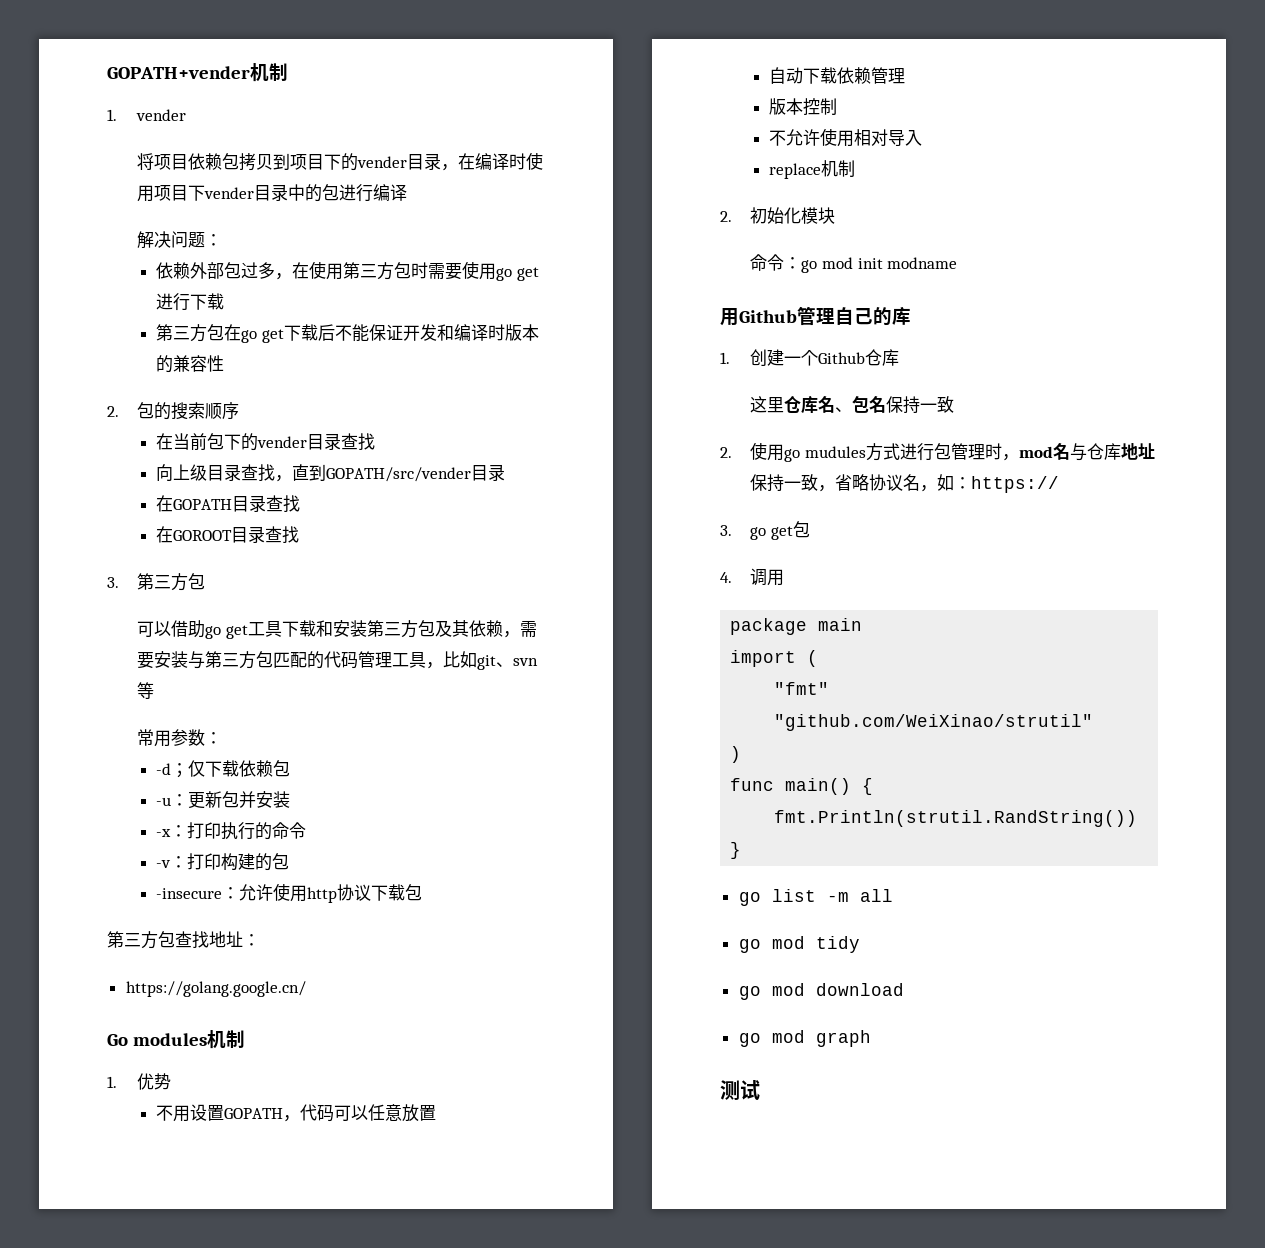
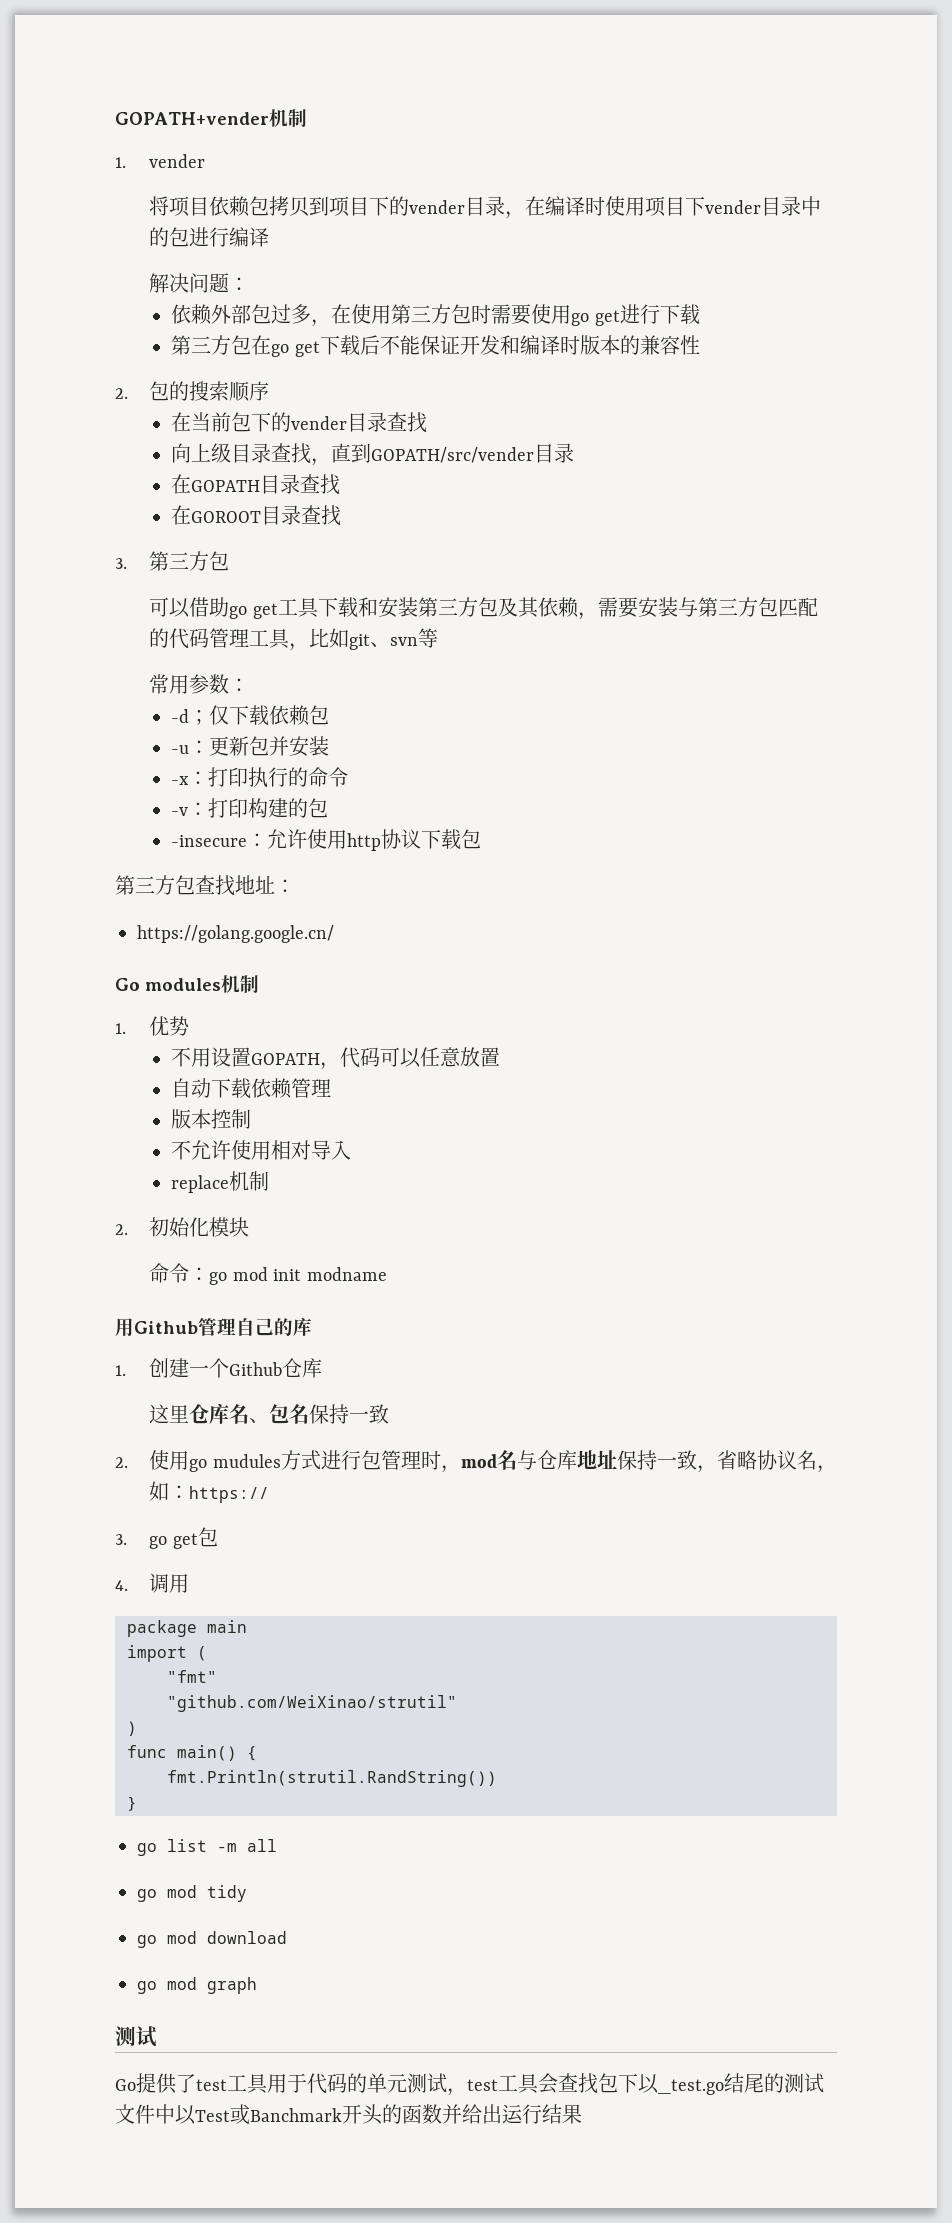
+ Go提供了test工具用于代码的单元测试，test工具会查找包下以_test.go结尾的测试文件中以Test或Banchmark开头的函数并给出运行结果

